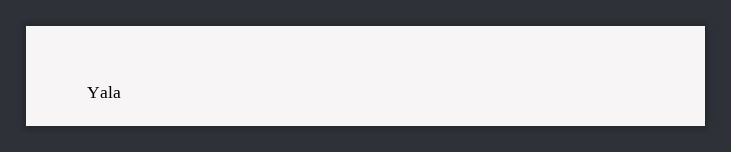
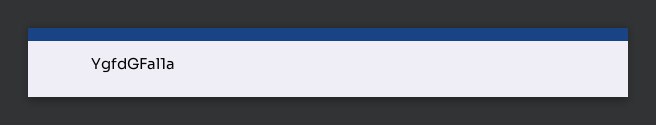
- Yala
+ YgfdGFal1a

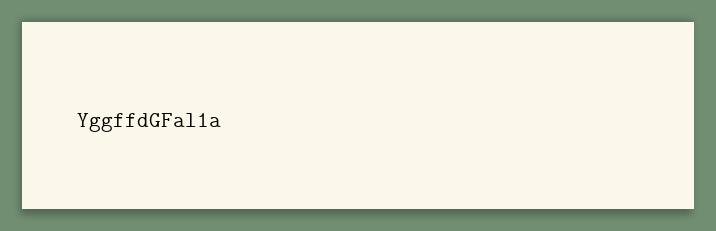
- YgfdGFal1a
+ YggffdGFal1a

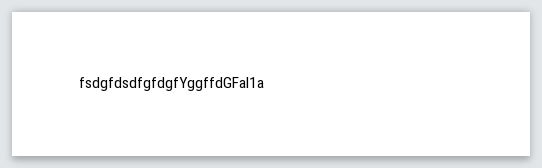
- YggffdGFal1a
+ fsdgfdsdfgfdgfYggffdGFal1a

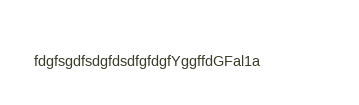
- fsdgfdsdfgfdgfYggffdGFal1a
+ fdgfsgdfsdgfdsdfgfdgfYggffdGFal1a

